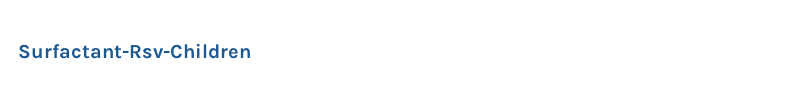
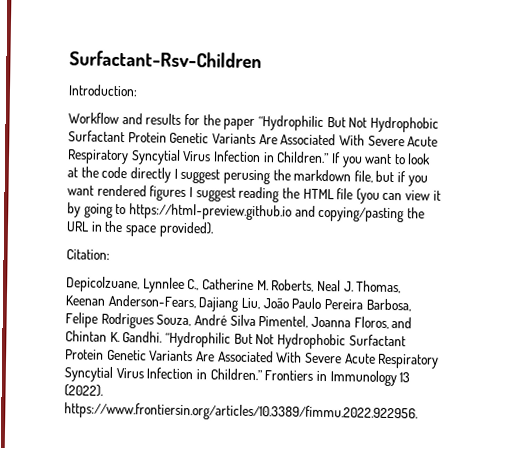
+ Introduction:
+ Workflow and results for the paper “Hydrophilic But Not Hydrophobic Surfactant Protein Genetic Variants Are Associated With Severe Acute Respiratory Syncytial Virus Infection in Children.” If you want to look at the code directly I suggest perusing the markdown file, but if you want rendered figures I suggest reading the HTML file (you can view it by going to https://html-preview.github.io and copying/pasting the URL in the space provided).
+ Citation:
+ Depicolzuane, Lynnlee C., Catherine M. Roberts, Neal J. Thomas, Keenan Anderson-Fears, Dajiang Liu, João Paulo Pereira Barbosa, Felipe Rodrigues Souza, André Silva Pimentel, Joanna Floros, and Chintan K. Gandhi. “Hydrophilic But Not Hydrophobic Surfactant Protein Genetic Variants Are Associated With Severe Acute Respiratory Syncytial Virus Infection in Children.” Frontiers in Immunology 13 (2022). https://www.frontiersin.org/articles/10.3389/fimmu.2022.922956.

